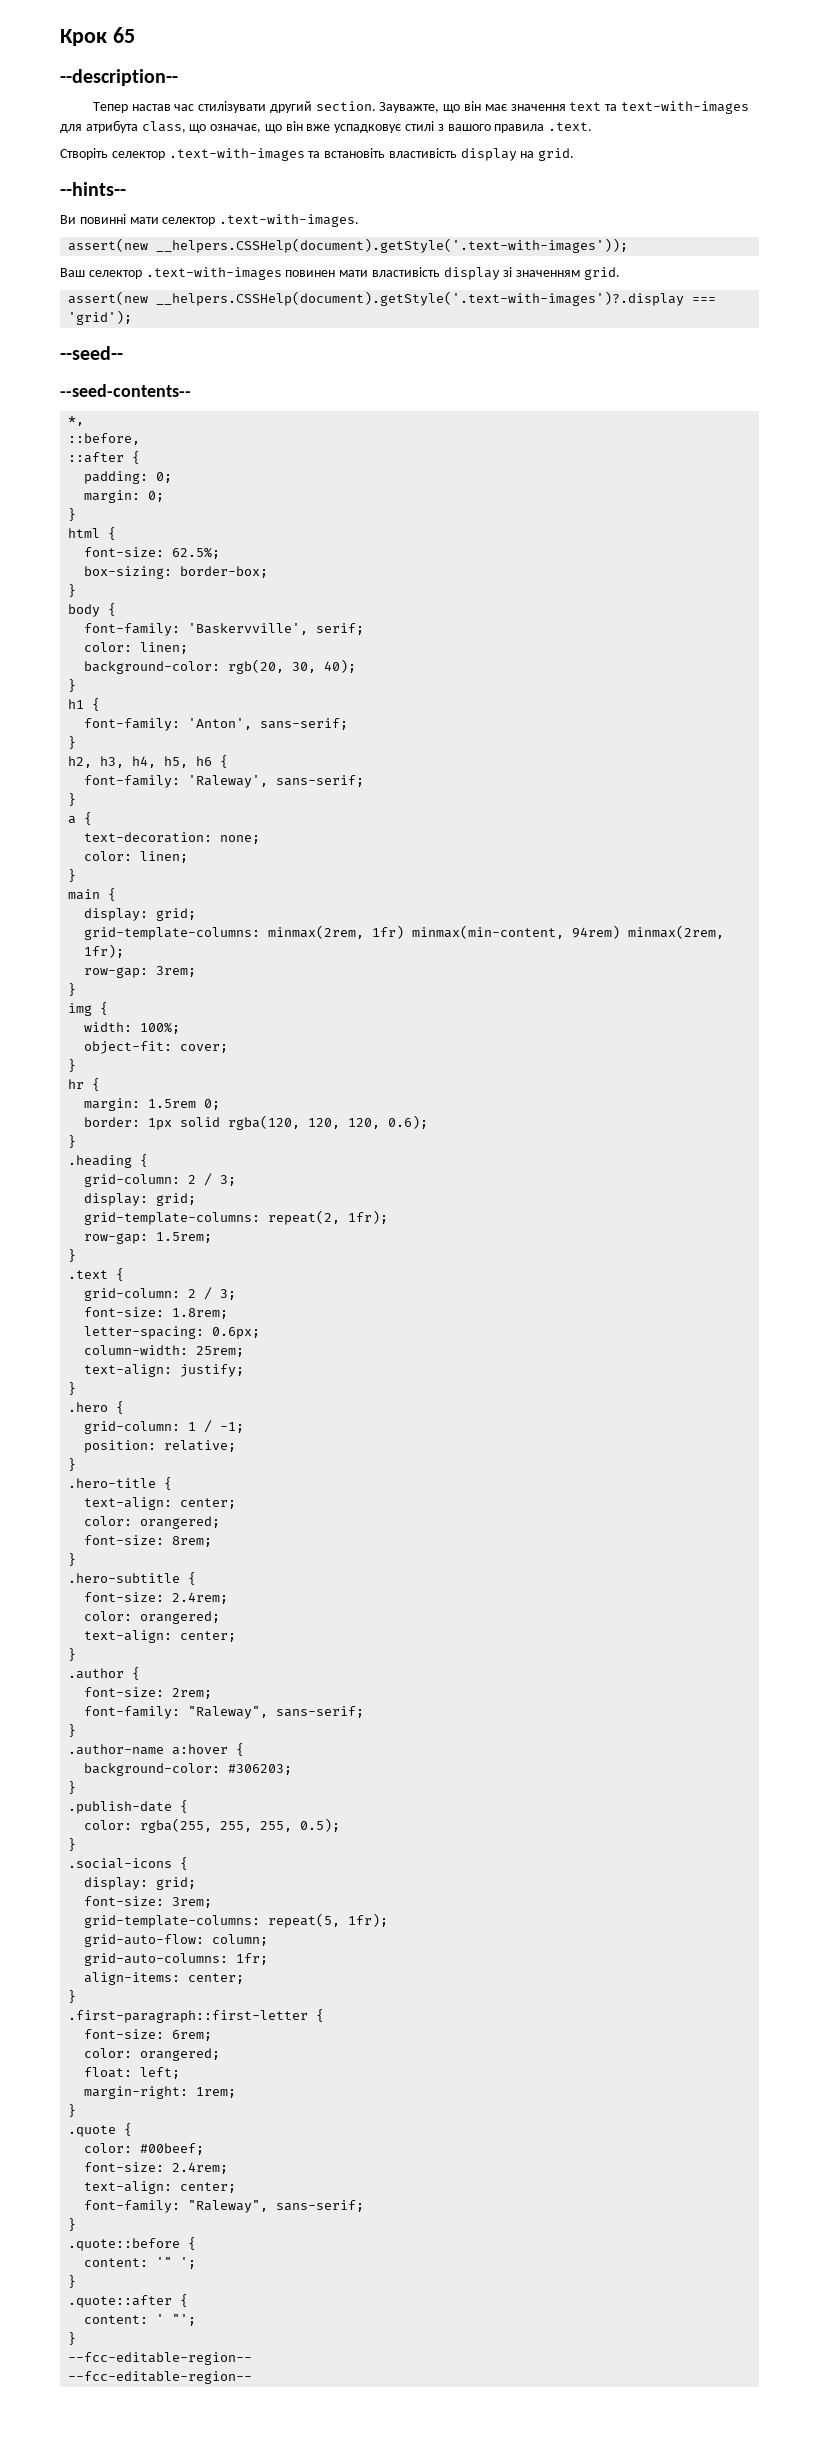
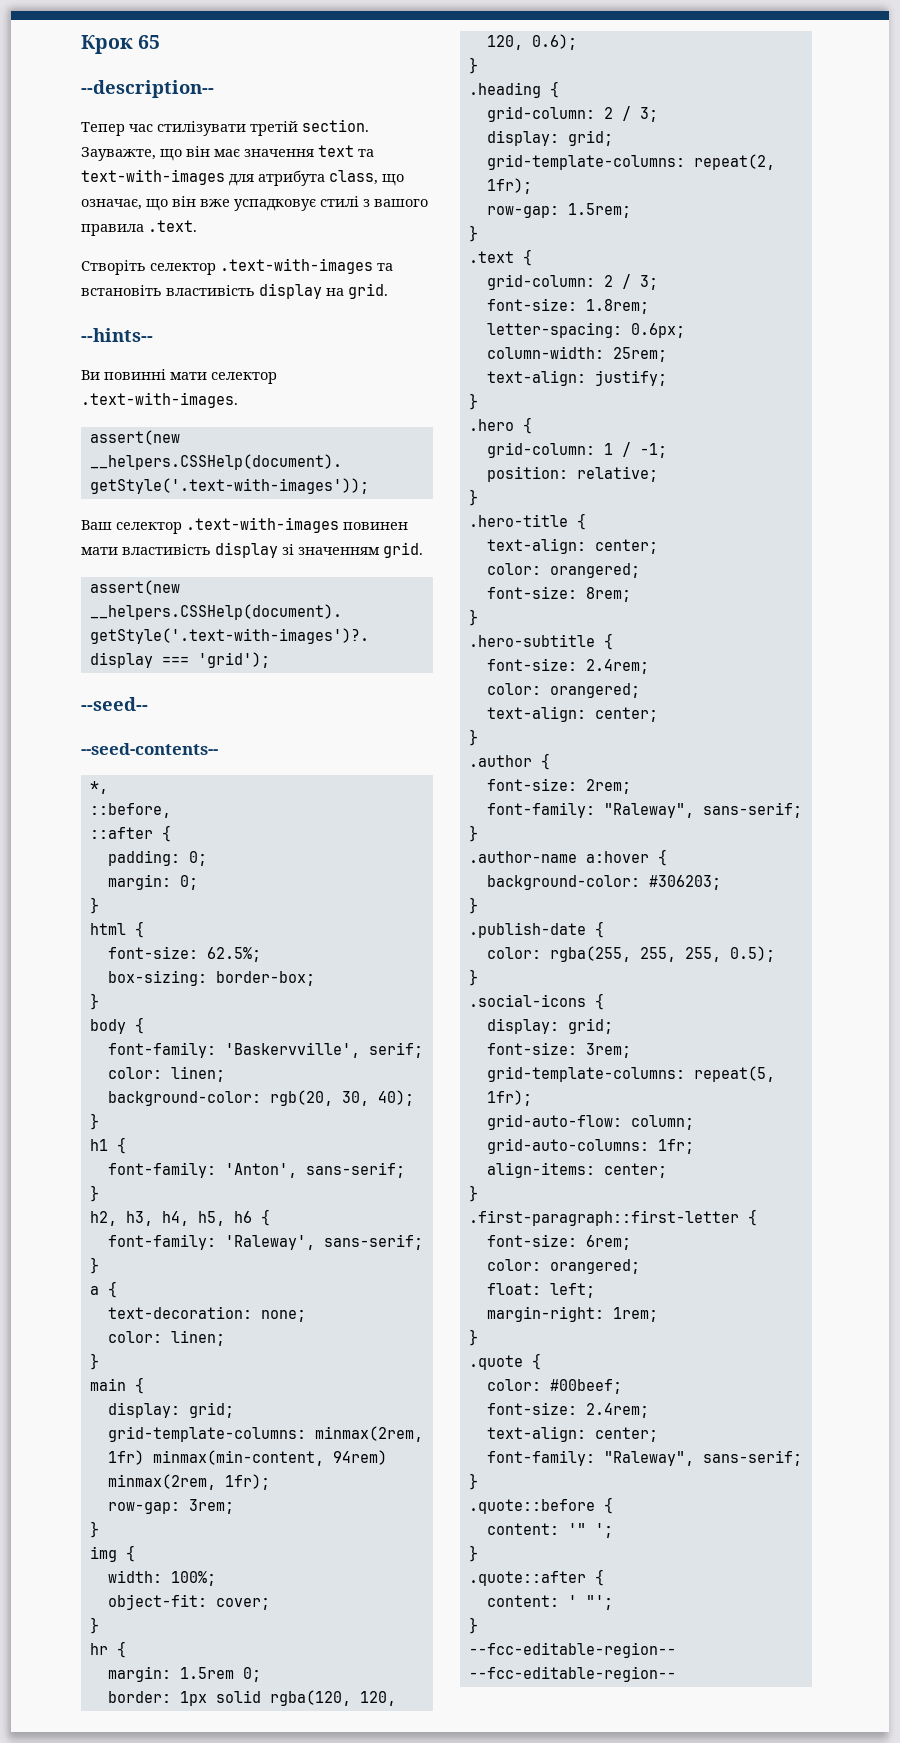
- Тепер настав час стилізувати другий section.
+ Тепер час стилізувати третій section.

